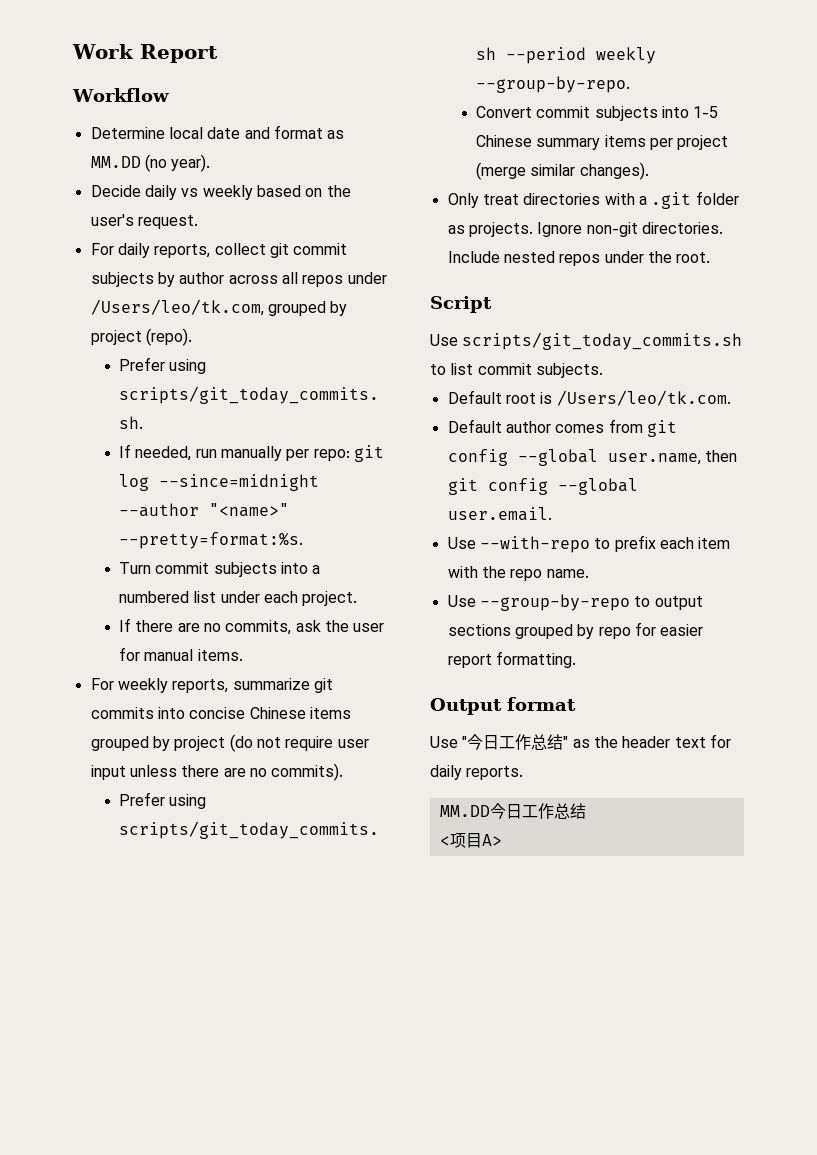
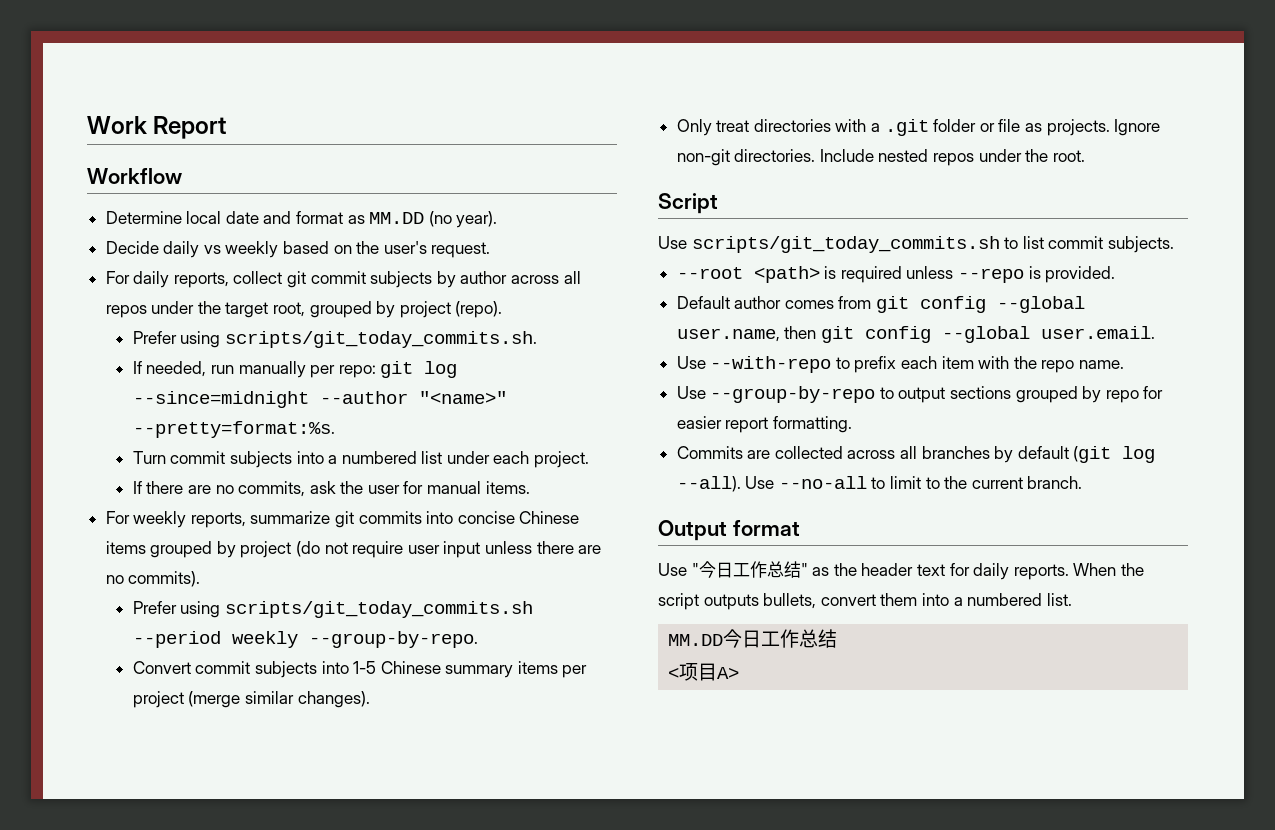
- For daily reports, collect git commit subjects by author across all repos under /Users/leo/tk.com, grouped by project (repo).
+ For daily reports, collect git commit subjects by author across all repos under the target root, grouped by project (repo).
- Only treat directories with a .git folder as projects.
+ Only treat directories with a .git folder or file as projects.
- Default root is /Users/leo/tk.com.
+ --root <path> is required unless --repo is provided.
+ Commits are collected across all branches by default (git log --all). Use --no-all to limit to the current branch.
+ When the script outputs bullets, convert them into a numbered list.

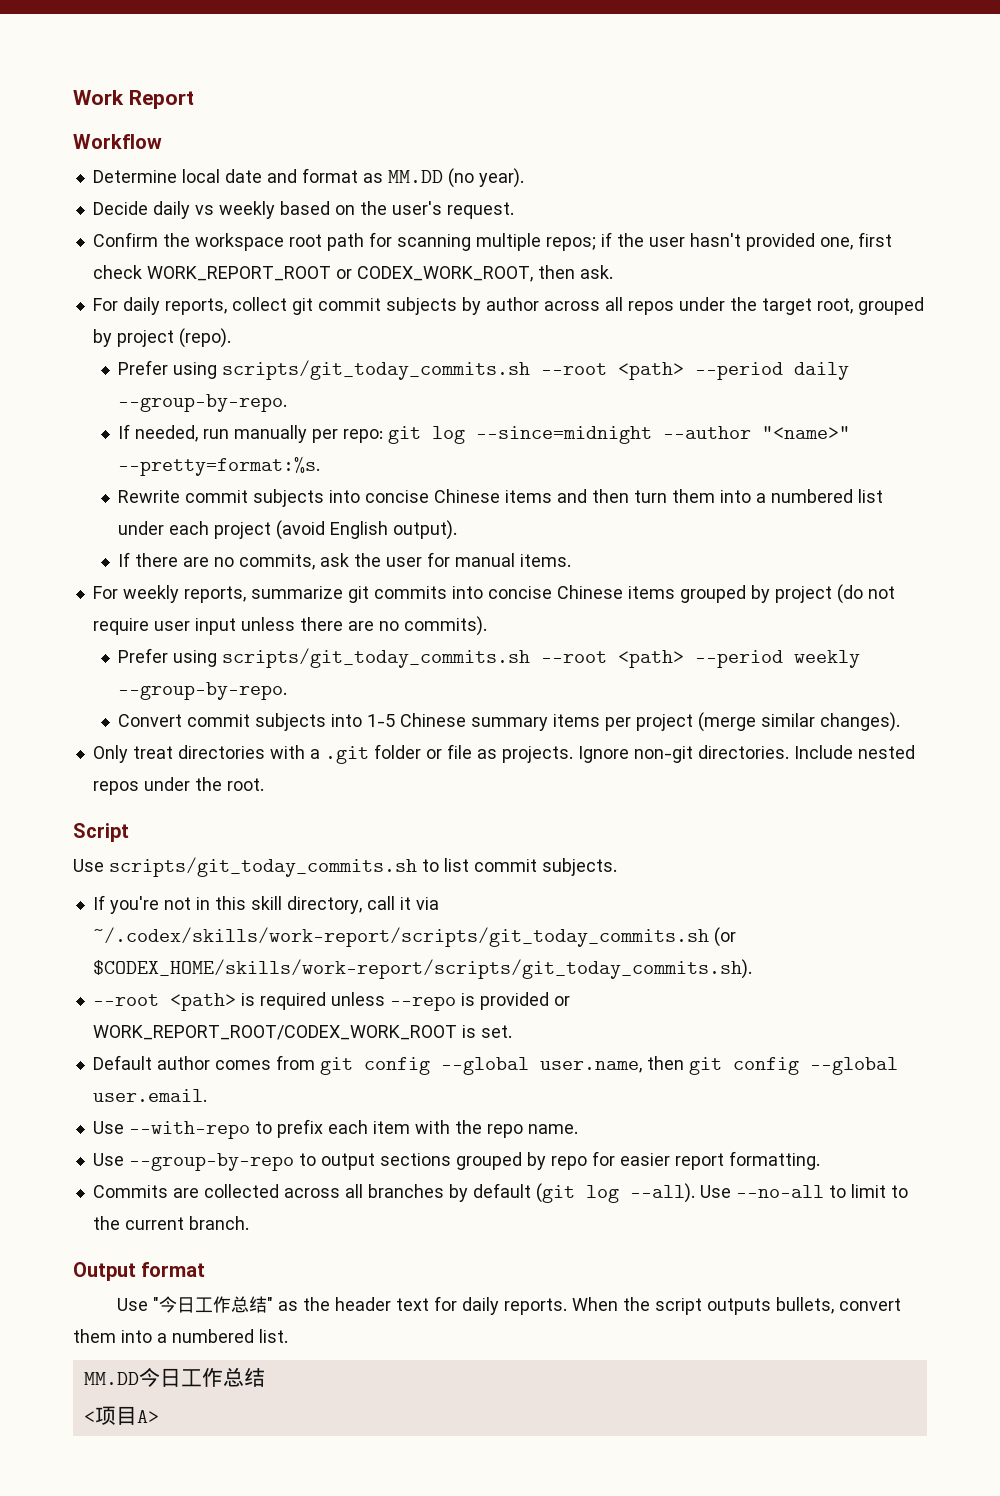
+ Confirm the workspace root path for scanning multiple repos; if the user hasn't provided one, first check WORK_REPORT_ROOT or CODEX_WORK_ROOT, then ask.
- Prefer using scripts/git_today_commits.sh.
+ Prefer using scripts/git_today_commits.sh --root <path> --period daily --group-by-repo.
- Turn commit subjects into a numbered list under each project.
+ Rewrite commit subjects into concise Chinese items and then turn them into a numbered list under each project (avoid English output).
- Prefer using scripts/git_today_commits.sh --period weekly --group-by-repo.
+ Prefer using scripts/git_today_commits.sh --root <path> --period weekly --group-by-repo.
+ If you're not in this skill directory, call it via ~/.codex/skills/work-report/scripts/git_today_commits.sh (or $CODEX_HOME/skills/work-report/scripts/git_today_commits.sh).
- --root <path> is required unless --repo is provided.
+ --root <path> is required unless --repo is provided or WORK_REPORT_ROOT/CODEX_WORK_ROOT is set.

